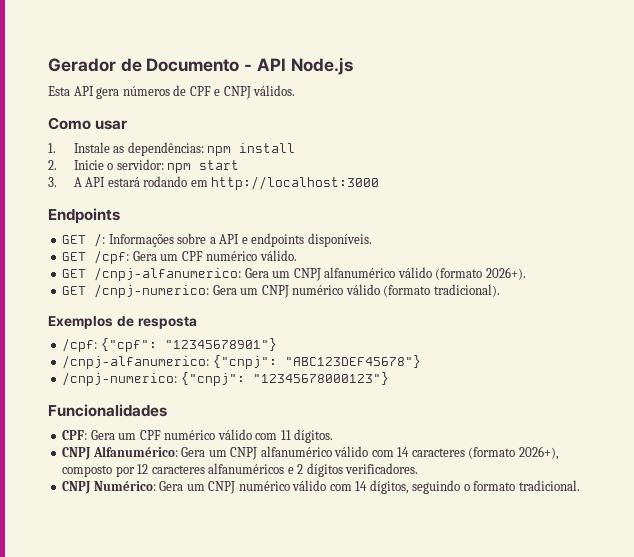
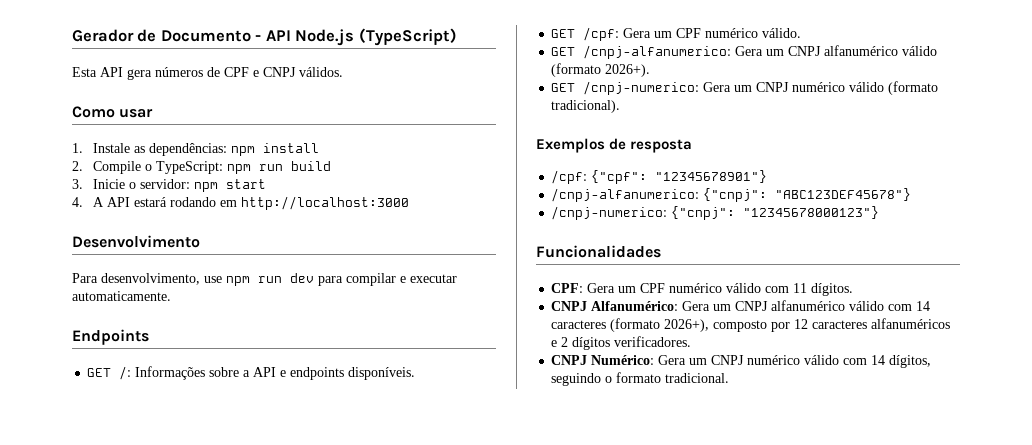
- Gerador de Documento - API Node.js
+ Gerador de Documento - API Node.js (TypeScript)
- 2. Inicie o servidor: npm start
+ 2. Compile o TypeScript: npm run build
+ 3. Inicie o servidor: npm start
- 3. A API estará rodando em http://localhost:3000
+ 4. A API estará rodando em http://localhost:3000
+ Desenvolvimento
+ Para desenvolvimento, use npm run dev para compilar e executar automaticamente.

